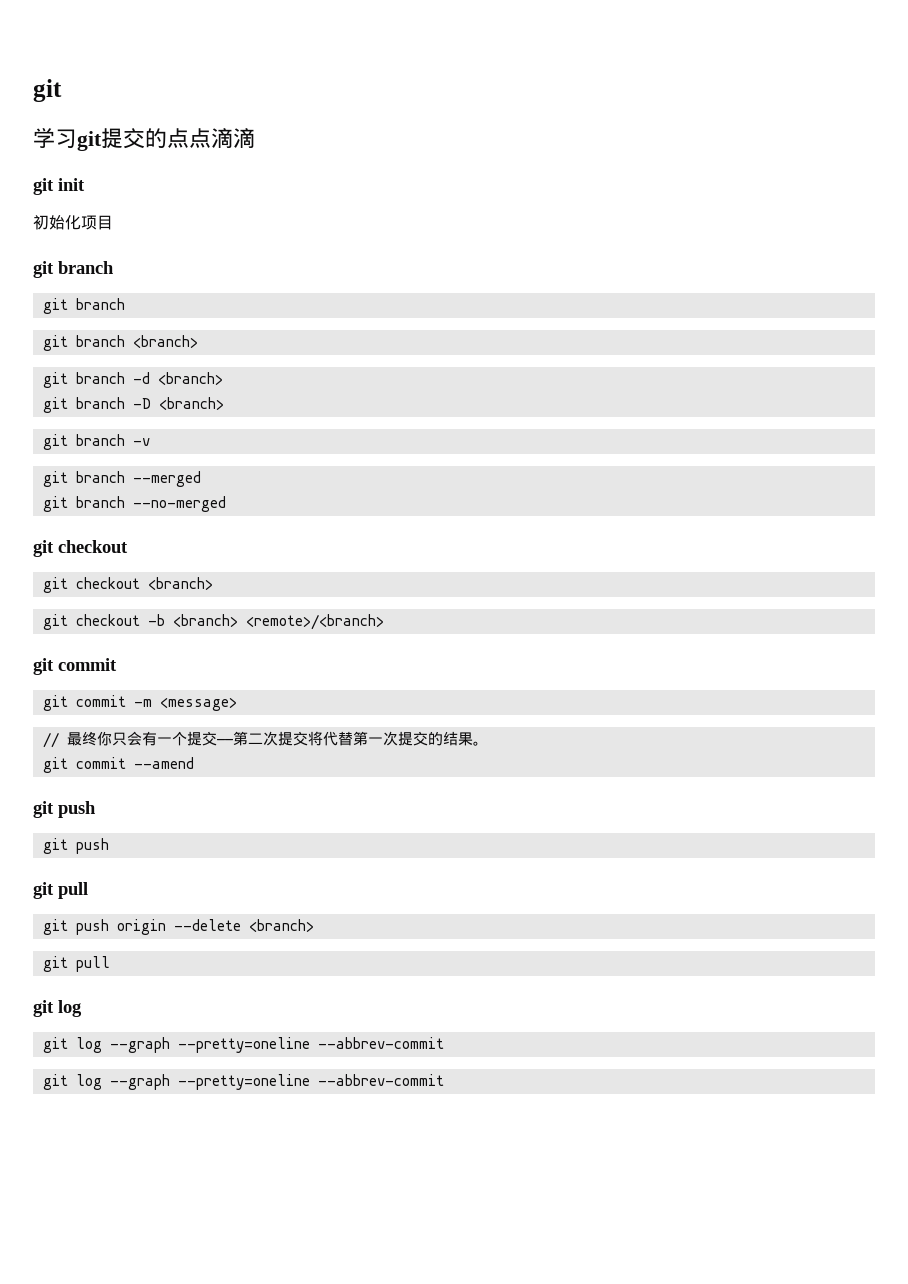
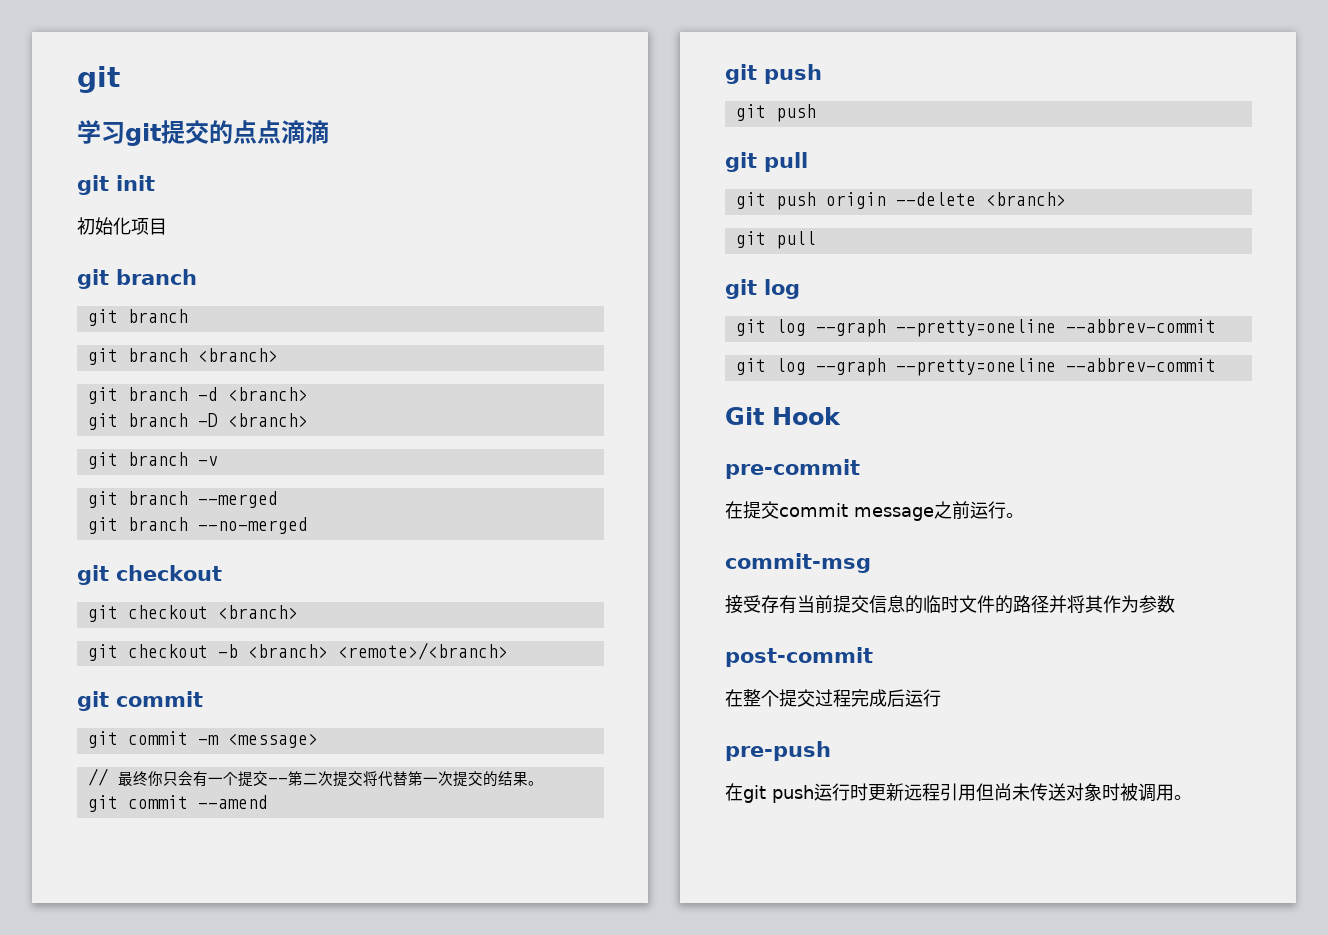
+ Git Hook
+ pre-commit
+ 在提交commit message之前运行。
+ commit-msg
+ 接受存有当前提交信息的临时文件的路径并将其作为参数
+ post-commit
+ 在整个提交过程完成后运行
+ pre-push
+ 在git push运行时更新远程引用但尚未传送对象时被调用。

